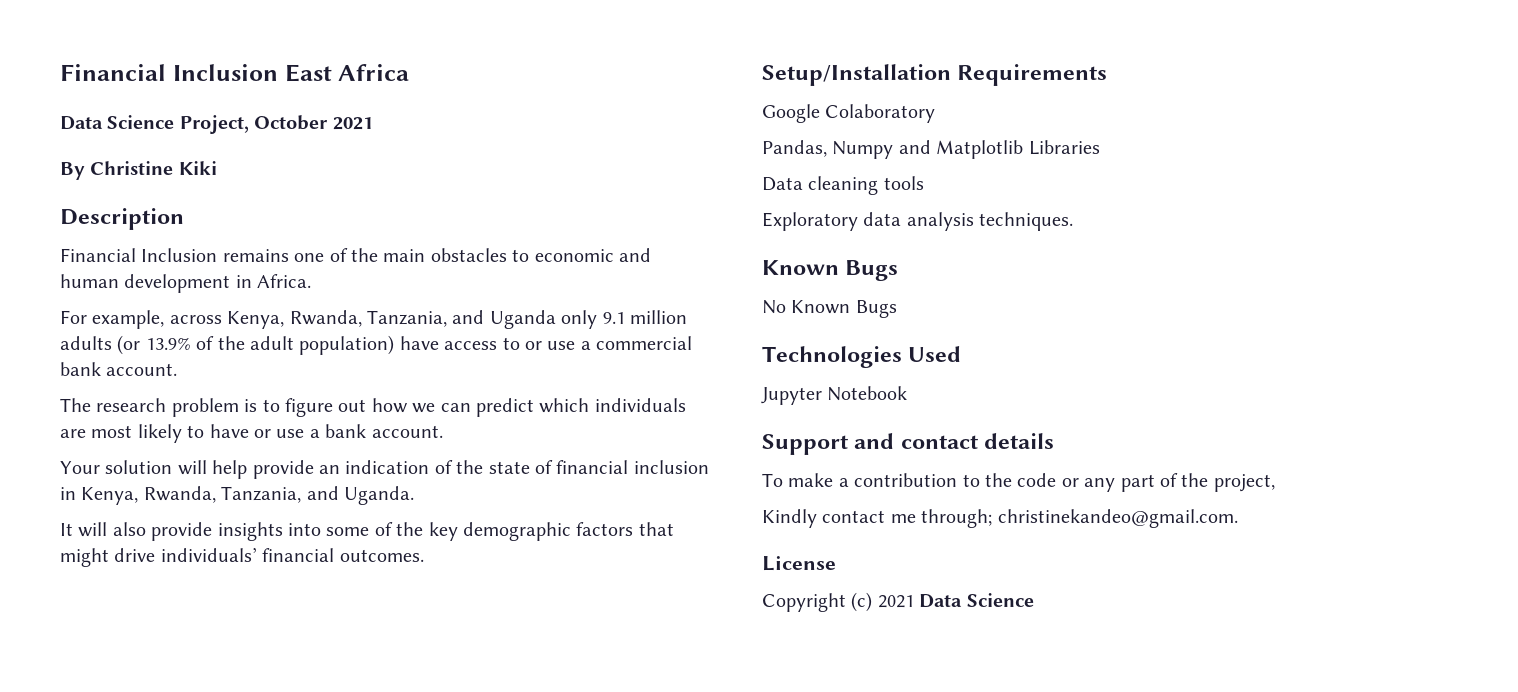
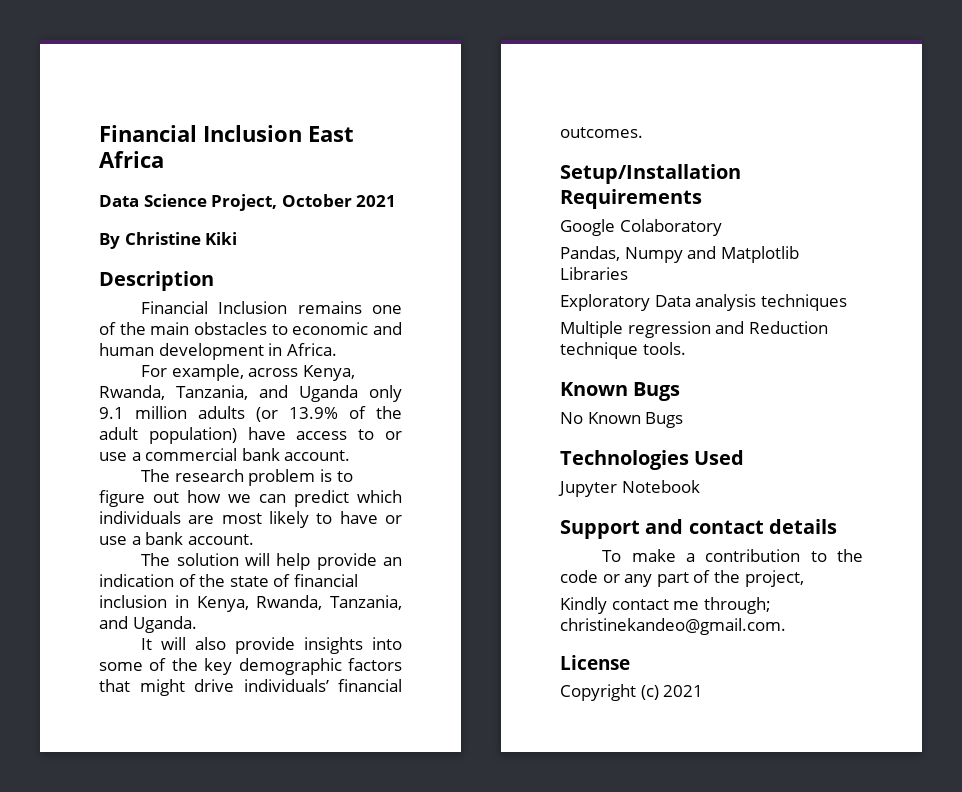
- Your solution will help provide an indication of the state of financial inclusion in Kenya, Rwanda, Tanzania, and Uganda.
+ The solution will help provide an indication of the state of financial inclusion in Kenya, Rwanda, Tanzania, and Uganda.
- Data cleaning tools
- Exploratory data analysis techniques.
+ Exploratory Data analysis techniques
+ Multiple regression and Reduction technique tools.
- Copyright (c) 2021 Data Science
+ Copyright (c) 2021

